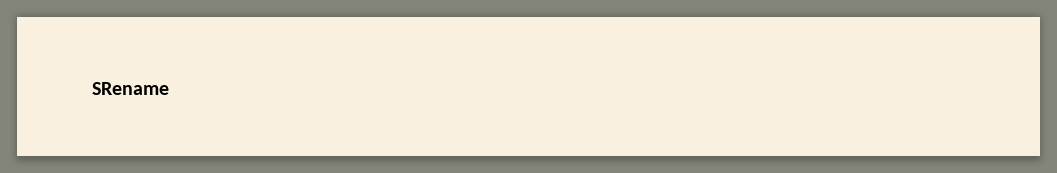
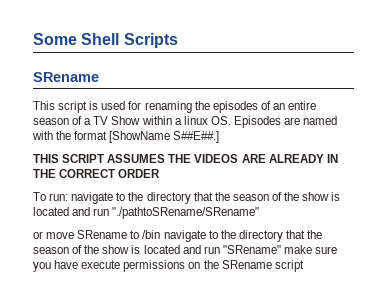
+ Some Shell Scripts
  SRename
+ This script is used for renaming the episodes of an entire season of a TV Show within a linux OS. Episodes are named with the format [ShowName S##E##.]
+ THIS SCRIPT ASSUMES THE VIDEOS ARE ALREADY IN THE CORRECT ORDER
+ To run: navigate to the directory that the season of the show is located and run "./pathtoSRename/SRename"
+ or move SRename to /bin navigate to the directory that the season of the show is located and run "SRename" make sure you have execute permissions on the SRename script

